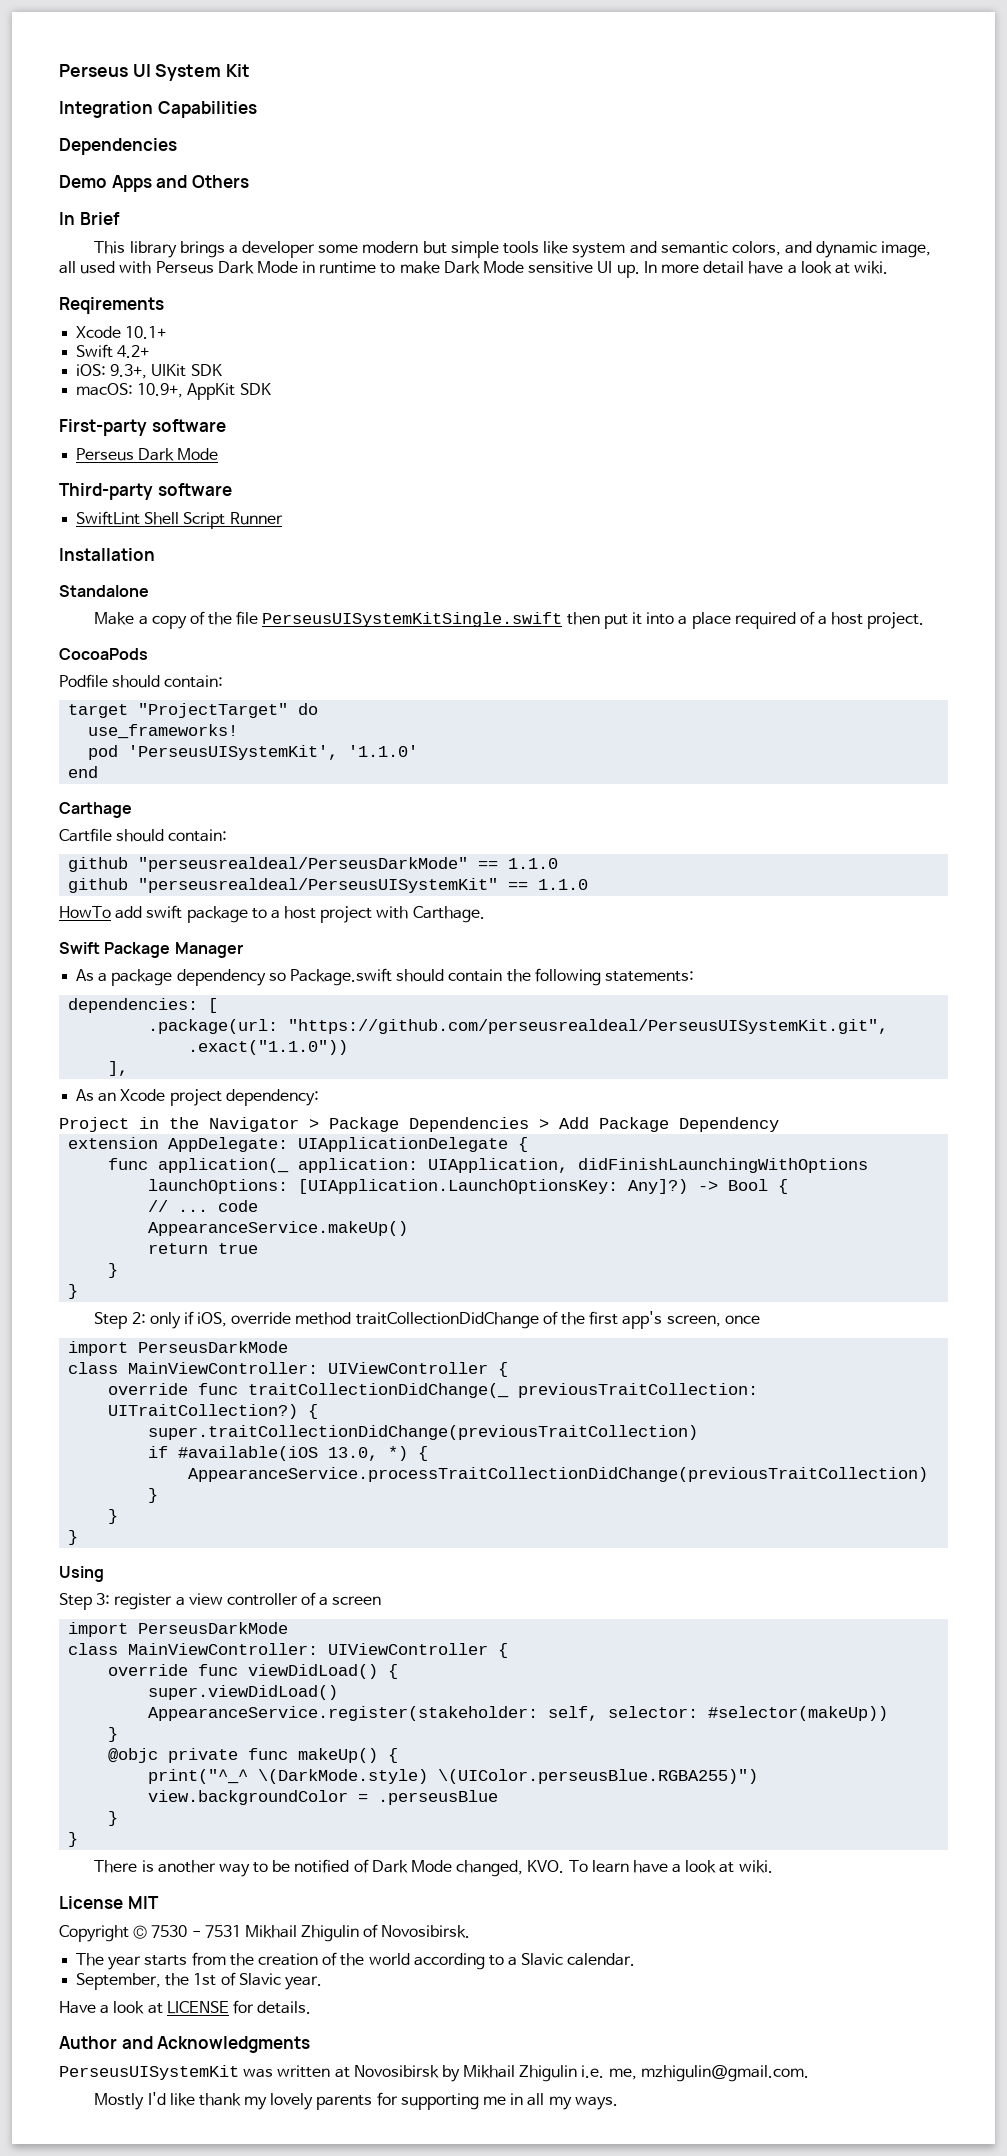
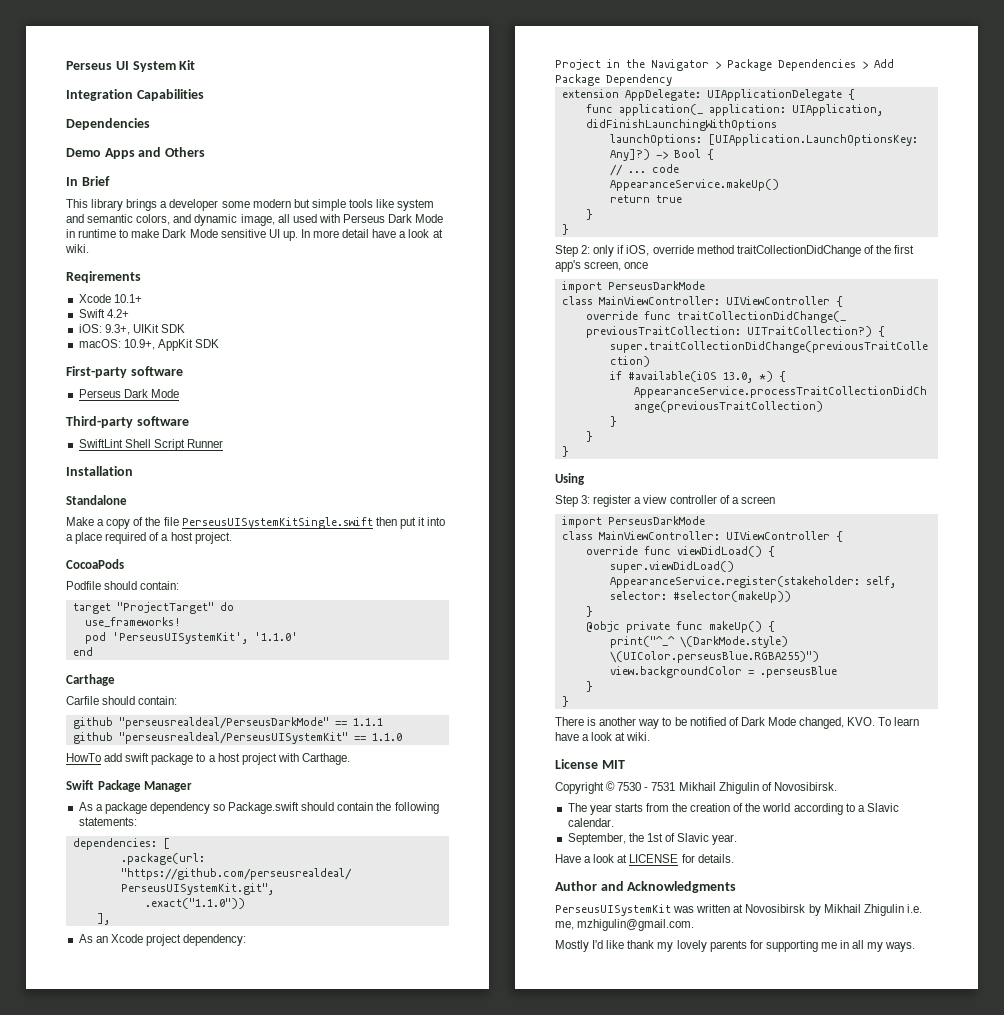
- Cartfile should contain:
+ Carfile should contain:
- github "perseusrealdeal/PerseusDarkMode" == 1.1.0
+ github "perseusrealdeal/PerseusDarkMode" == 1.1.1

